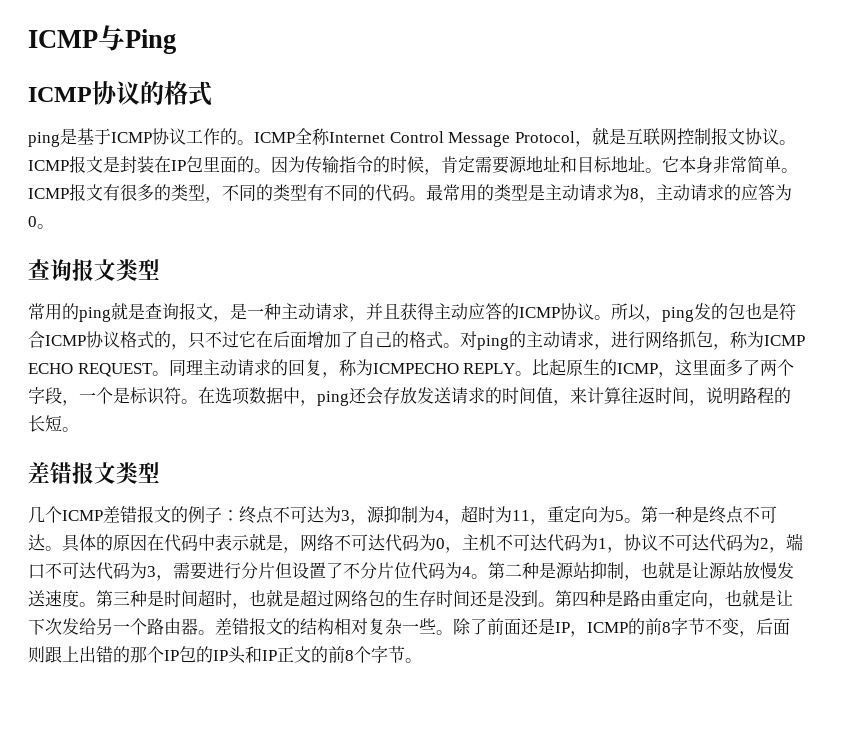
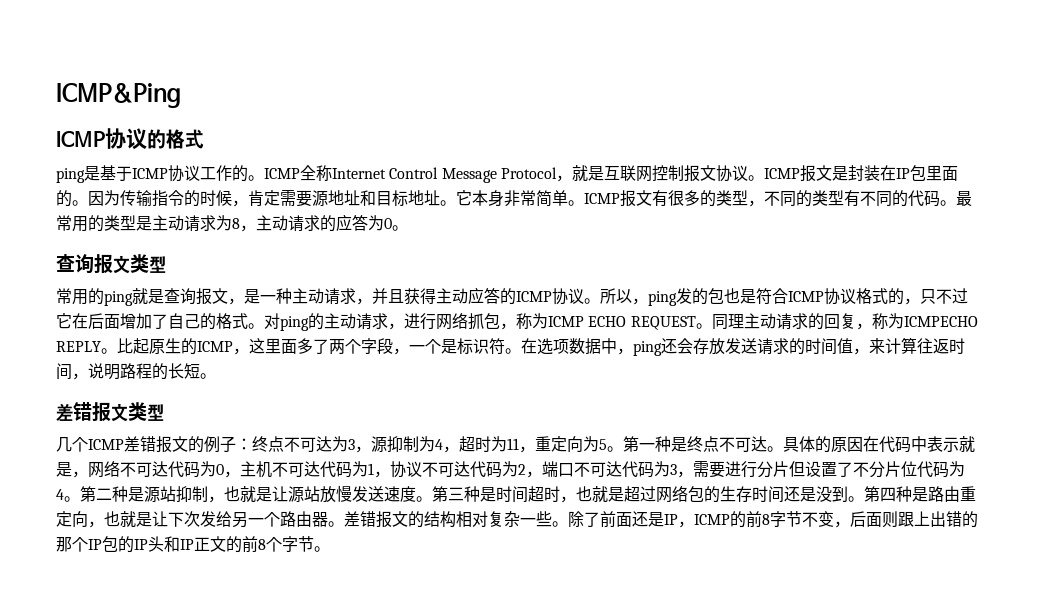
- ICMP与Ping
+ ICMP&Ping

